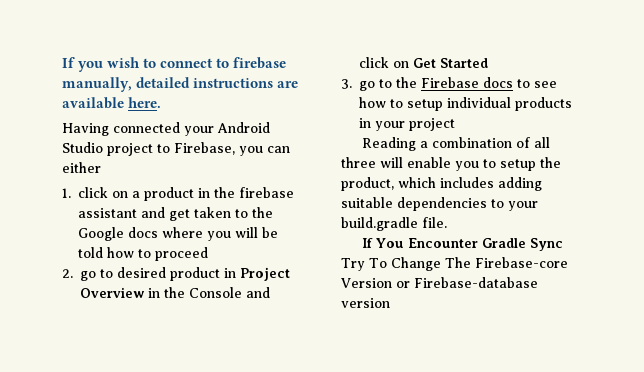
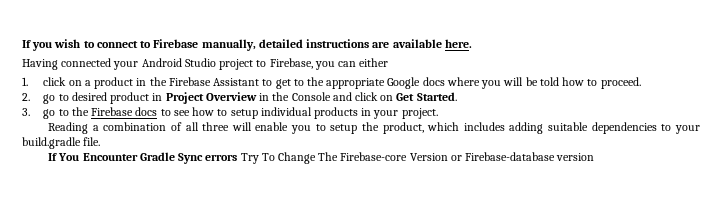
- If you wish to connect to firebase manually, detailed instructions are available here.
+ If you wish to connect to Firebase manually, detailed instructions are available here.
- 1. click on a product in the firebase assistant and get taken to the Google docs where you will be told how to proceed
+ 1. click on a product in the Firebase Assistant to get to the appropriate Google docs where you will be told how to proceed.
- 2. go to desired product in Project Overview in the Console and click on Get Started
+ 2. go to desired product in Project Overview in the Console and click on Get Started.
- 3. go to the Firebase docs to see how to setup individual products in your project
+ 3. go to the Firebase docs to see how to setup individual products in your project.
- If You Encounter Gradle Sync Try To Change The Firebase-core Version or Firebase-database version
+ If You Encounter Gradle Sync errors Try To Change The Firebase-core Version or Firebase-database version

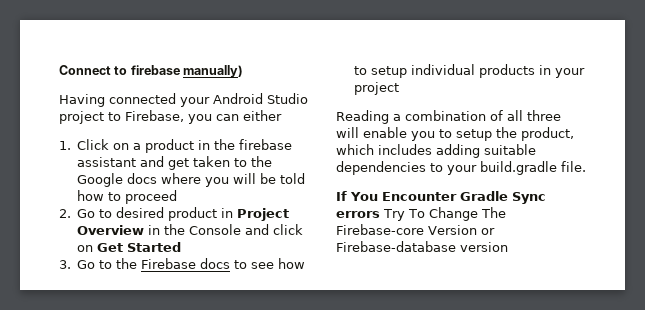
- If you wish to connect to Firebase manually, detailed instructions are available here.
+ Connect to firebase manually)
- 1. click on a product in the Firebase Assistant to get to the appropriate Google docs where you will be told how to proceed.
+ 1. Click on a product in the firebase assistant and get taken to the Google docs where you will be told how to proceed
- 2. go to desired product in Project Overview in the Console and click on Get Started.
+ 2. Go to desired product in Project Overview in the Console and click on Get Started
- 3. go to the Firebase docs to see how to setup individual products in your project.
+ 3. Go to the Firebase docs to see how to setup individual products in your project

